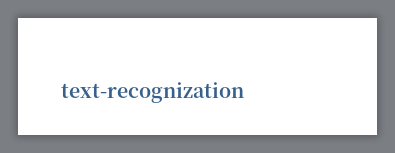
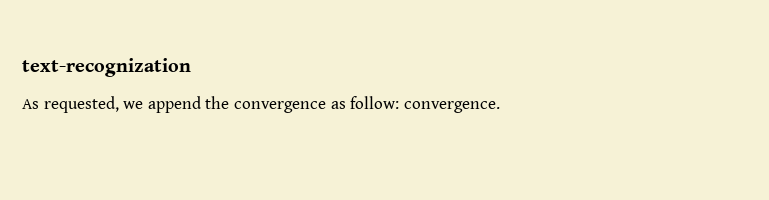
+ As requested, we append the convergence as follow: convergence.

